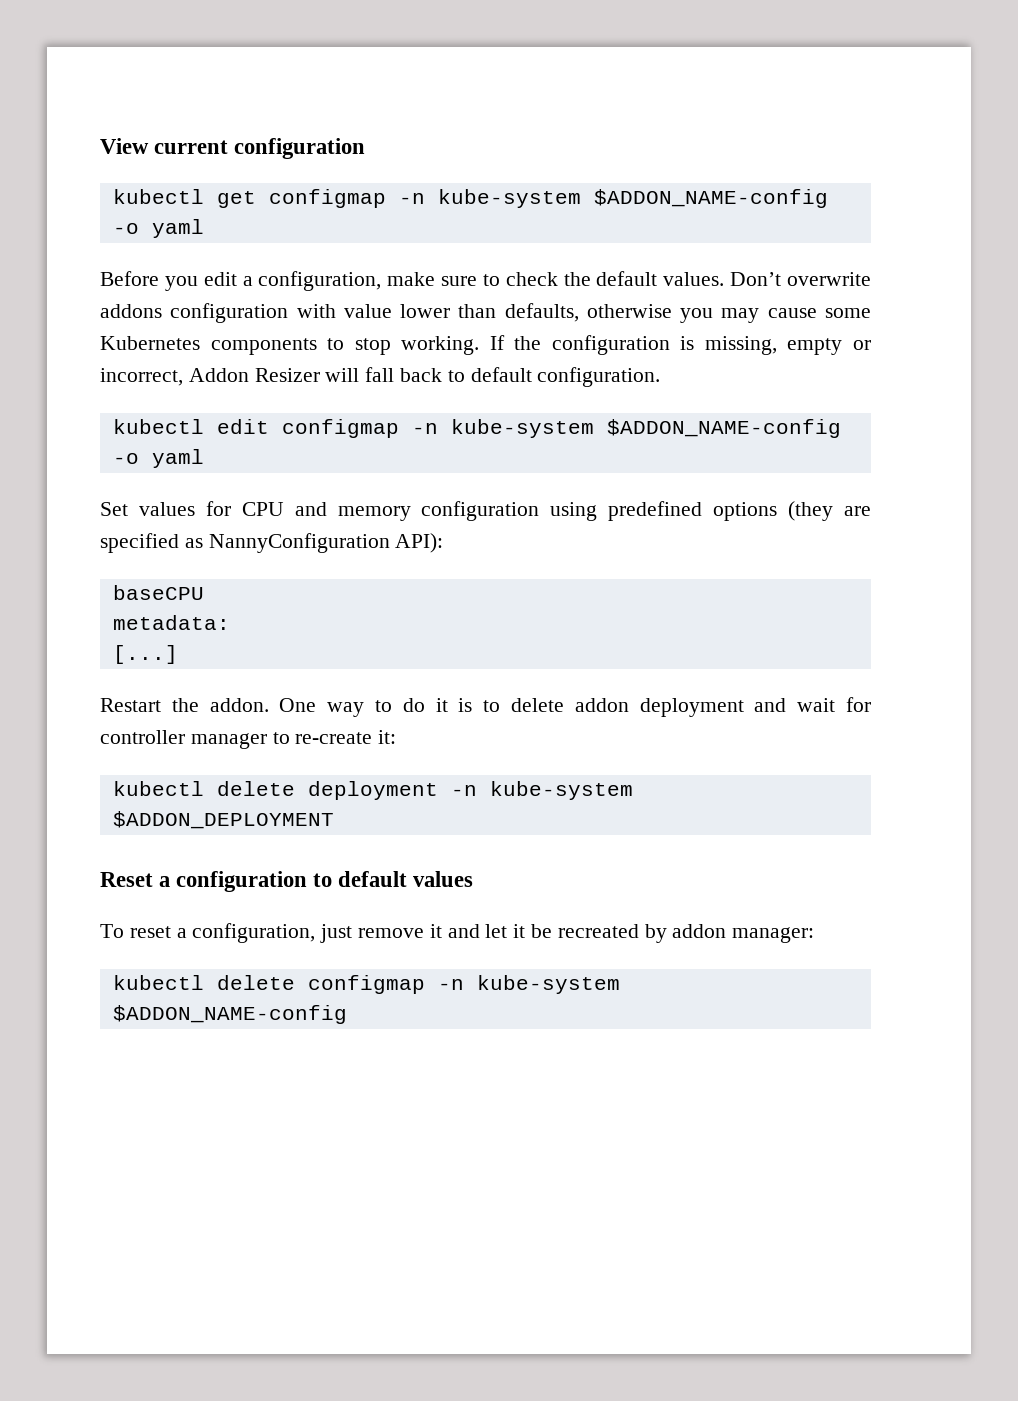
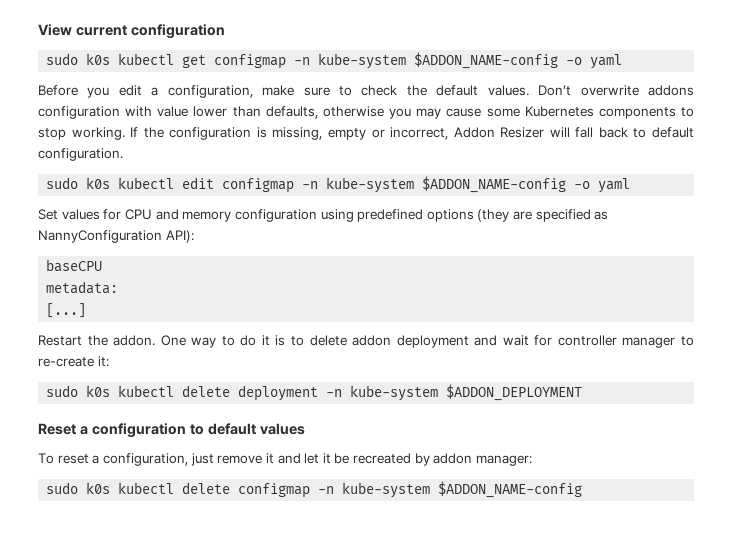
- kubectl get configmap -n kube-system $ADDON_NAME-config -o yaml
+ sudo k0s kubectl get configmap -n kube-system $ADDON_NAME-config -o yaml
- kubectl edit configmap -n kube-system $ADDON_NAME-config -o yaml
+ sudo k0s kubectl edit configmap -n kube-system $ADDON_NAME-config -o yaml
- kubectl delete deployment -n kube-system $ADDON_DEPLOYMENT
+ sudo k0s kubectl delete deployment -n kube-system $ADDON_DEPLOYMENT
- kubectl delete configmap -n kube-system $ADDON_NAME-config
+ sudo k0s kubectl delete configmap -n kube-system $ADDON_NAME-config

